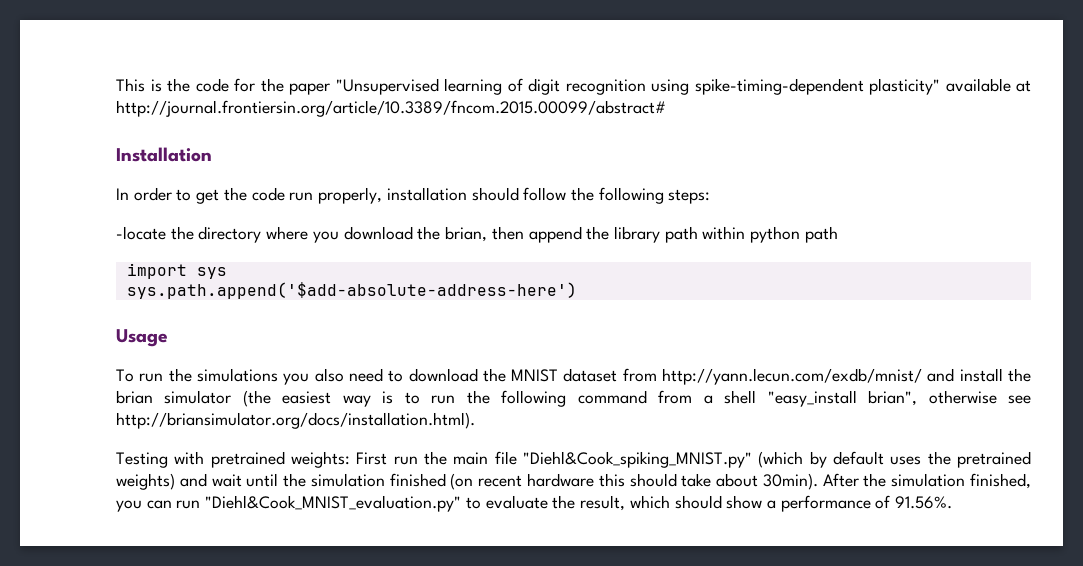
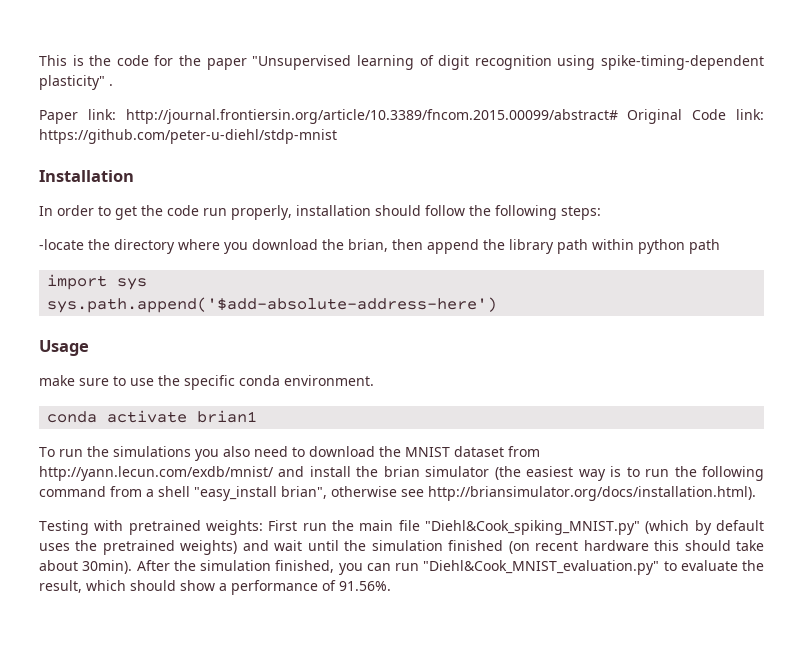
- This is the code for the paper "Unsupervised learning of digit recognition using spike-timing-dependent plasticity" available at http://journal.frontiersin.org/article/10.3389/fncom.2015.00099/abstract#
+ This is the code for the paper "Unsupervised learning of digit recognition using spike-timing-dependent plasticity" .
+ Paper link: http://journal.frontiersin.org/article/10.3389/fncom.2015.00099/abstract# Original Code link: https://github.com/peter-u-diehl/stdp-mnist
+ make sure to use the specific conda environment.
+ conda activate brian1

